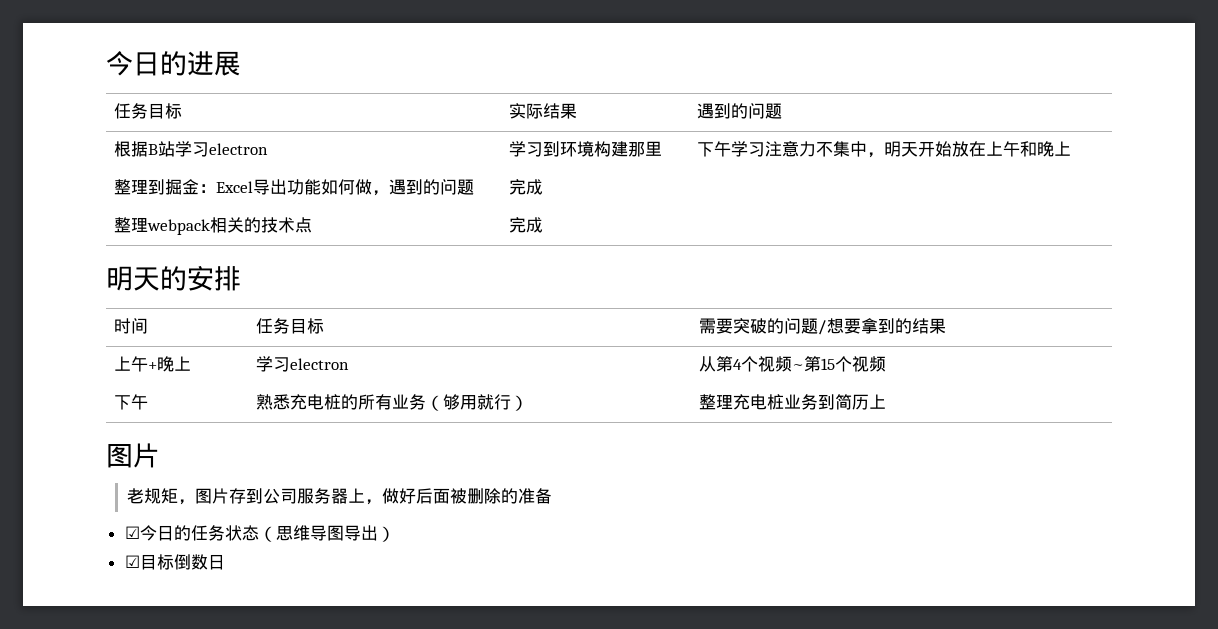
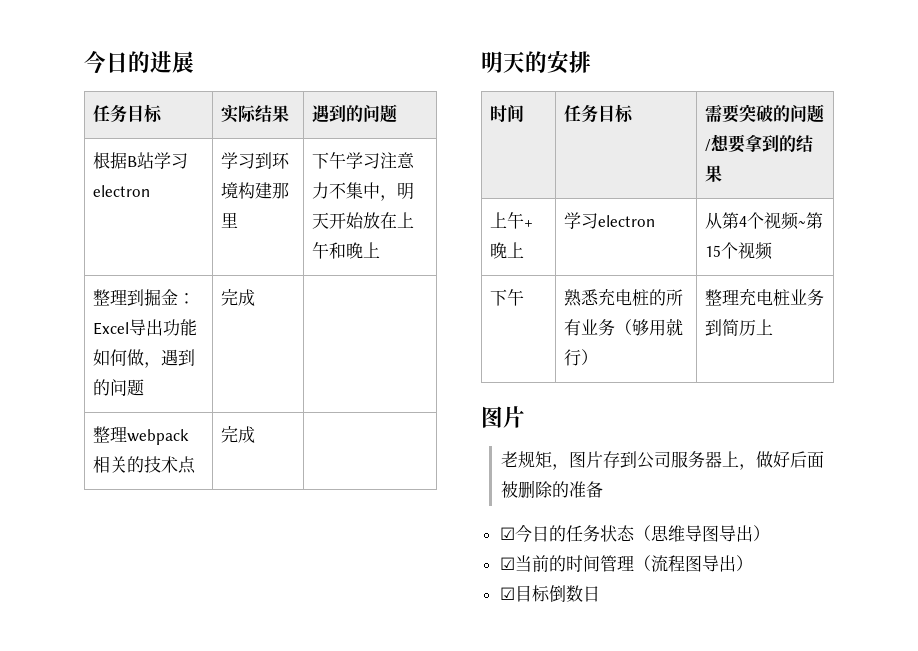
+ ☑当前的时间管理（流程图导出）

